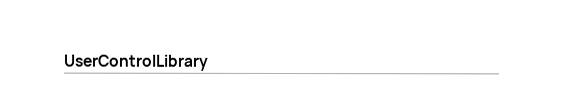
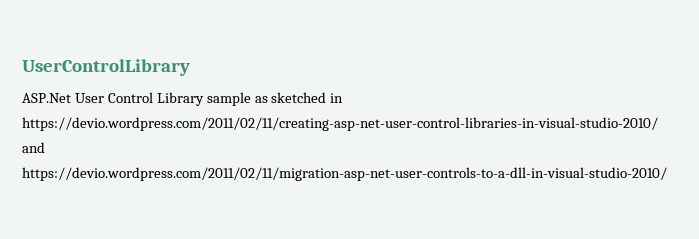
+ ASP.Net User Control Library sample as sketched in https://devio.wordpress.com/2011/02/11/creating-asp-net-user-control-libraries-in-visual-studio-2010/ and https://devio.wordpress.com/2011/02/11/migration-asp-net-user-controls-to-a-dll-in-visual-studio-2010/

